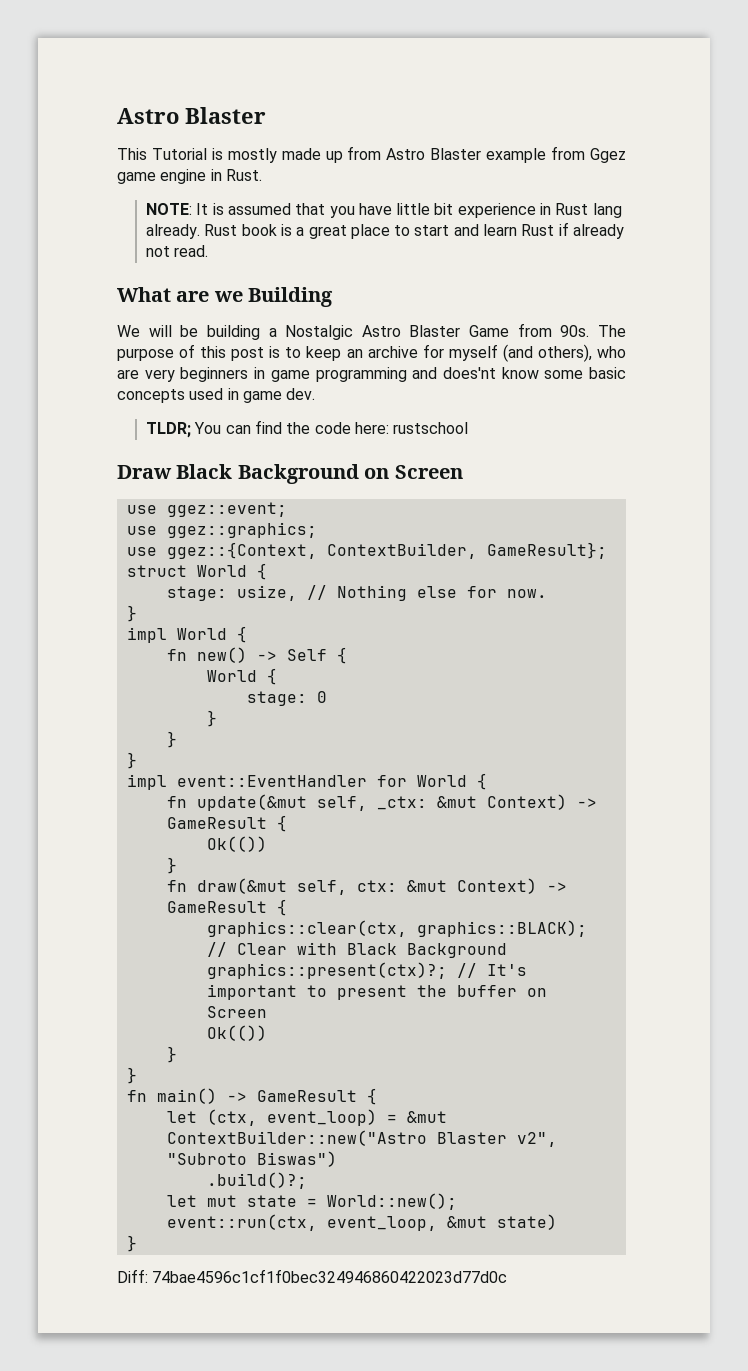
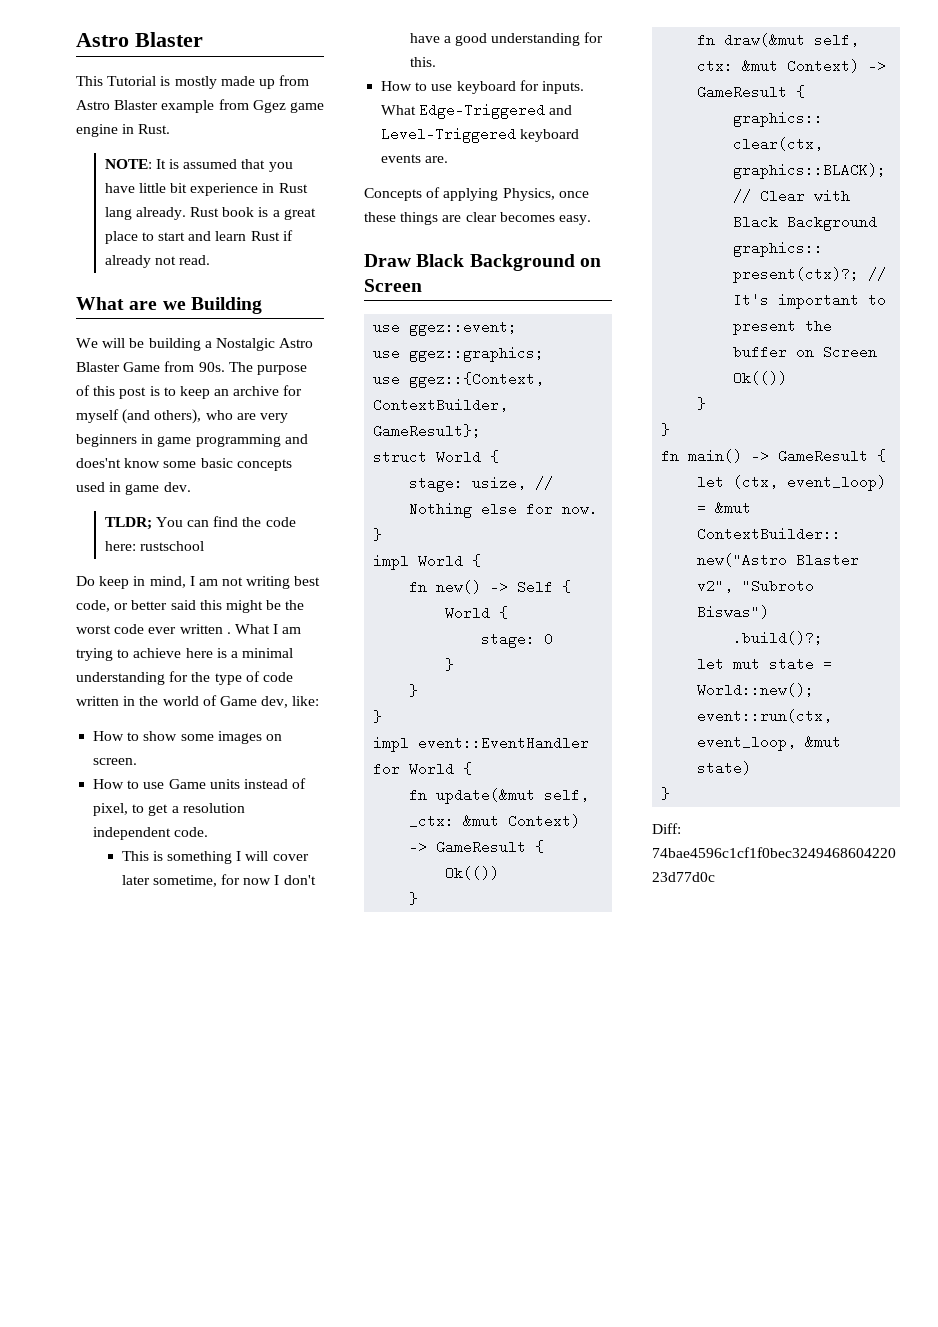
+ Do keep in mind, I am not writing best code, or better said this might be the worst code ever written . What I am trying to achieve here is a minimal understanding for the type of code written in the world of Game dev, like:
+ How to show some images on screen.
+ How to use Game units instead of pixel, to get a resolution independent code.
+ This is something I will cover later sometime, for now I don't have a good understanding for this.
+ How to use keyboard for inputs. What Edge-Triggered and Level-Triggered keyboard events are.
+ Concepts of applying Physics, once these things are clear becomes easy.

